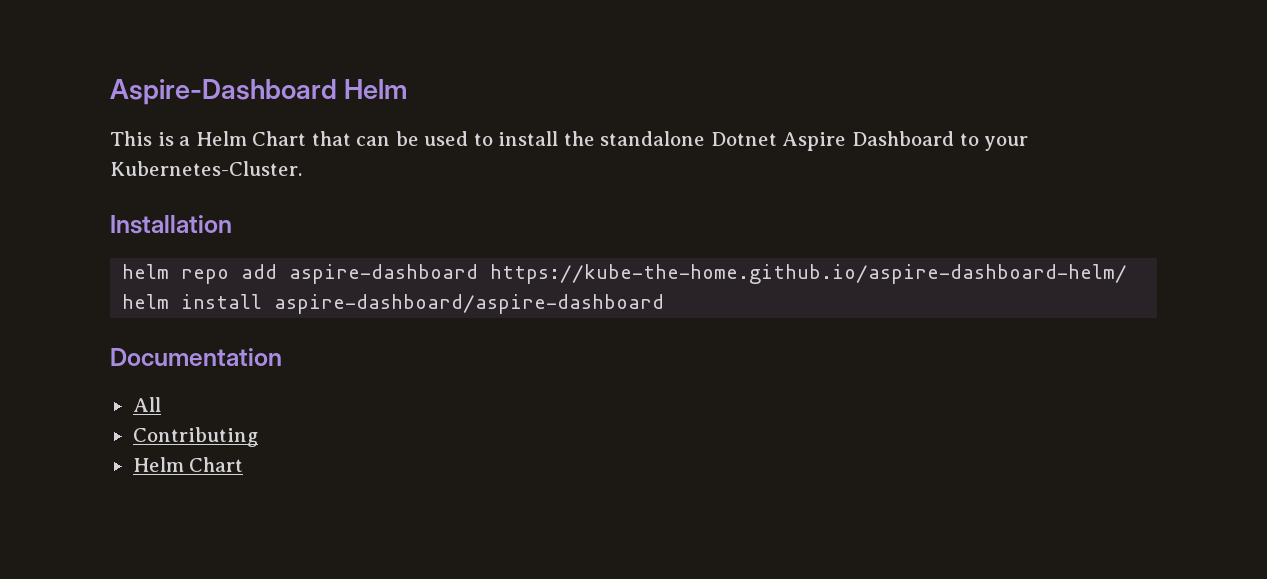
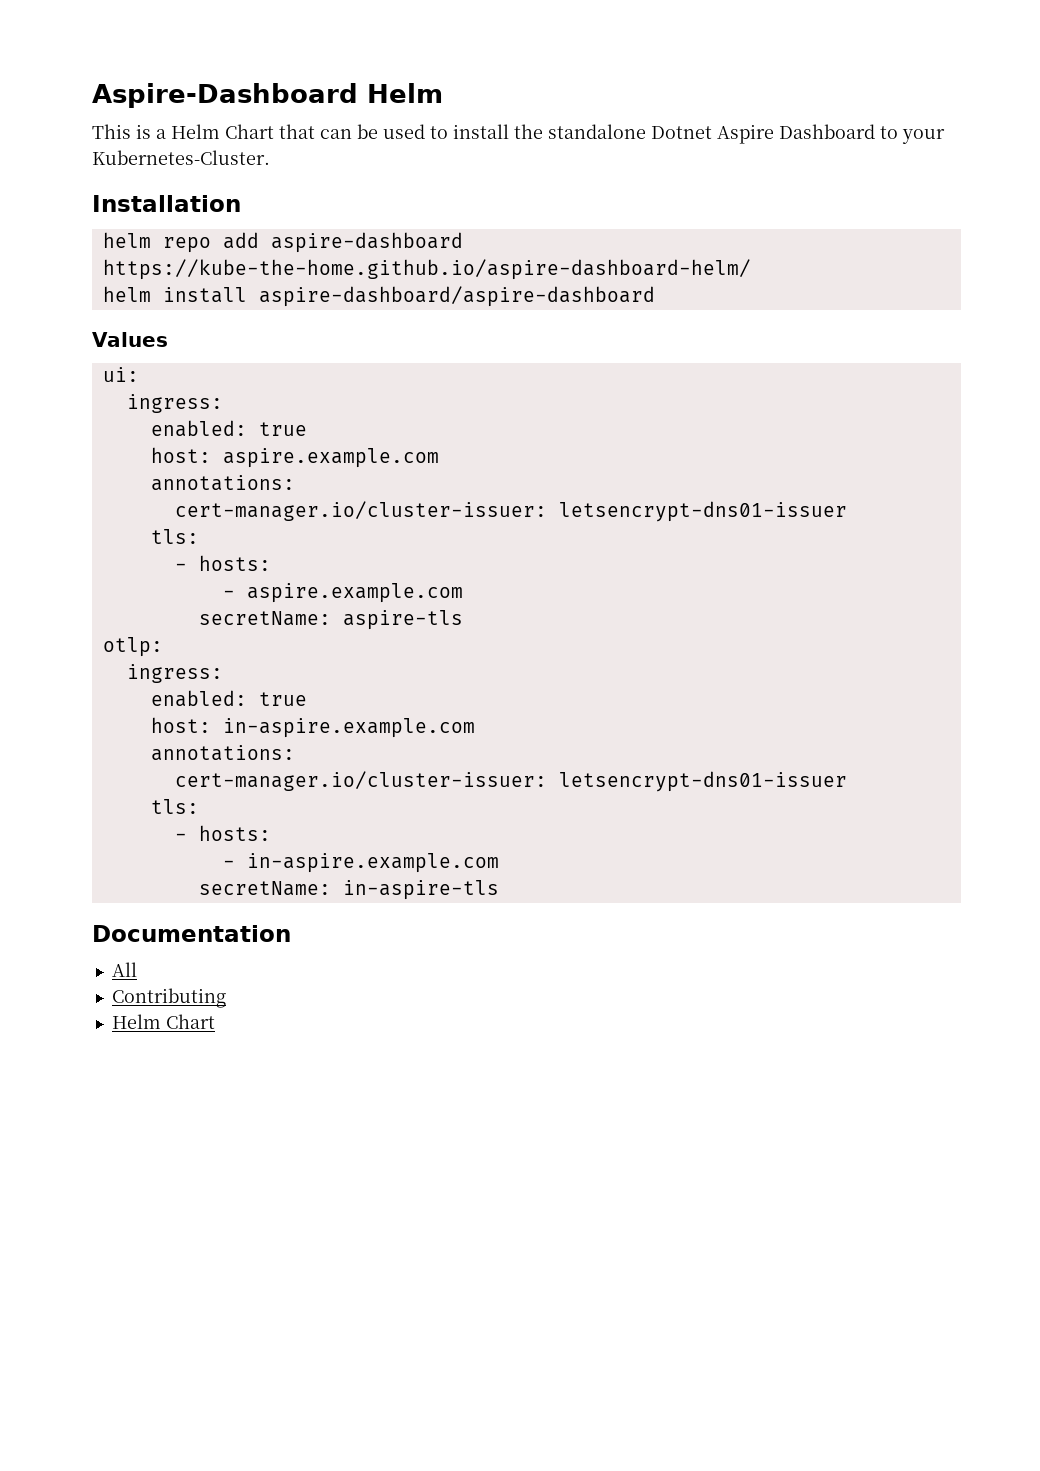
+ Values
+ ui:
+ ingress:
+ enabled: true
+ host: aspire.example.com
+ annotations:
+ cert-manager.io/cluster-issuer: letsencrypt-dns01-issuer
+ tls:
+ - hosts:
+ - aspire.example.com
+ secretName: aspire-tls
+ otlp:
+ ingress:
+ enabled: true
+ host: in-aspire.example.com
+ annotations:
+ cert-manager.io/cluster-issuer: letsencrypt-dns01-issuer
+ tls:
+ - hosts:
+ - in-aspire.example.com
+ secretName: in-aspire-tls

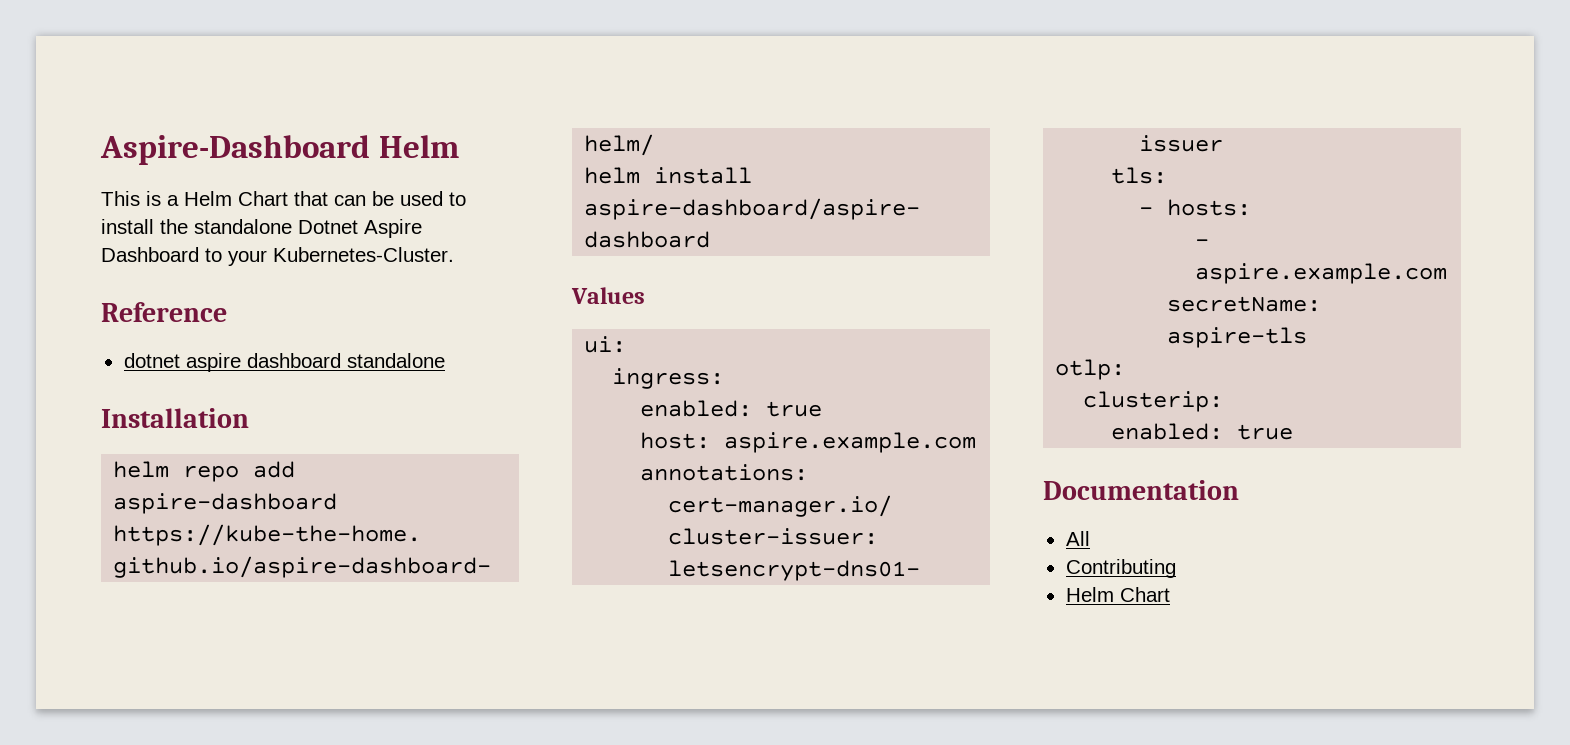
+ Reference
+ dotnet aspire dashboard standalone
  otlp:
- ingress:
+ clusterip:
  enabled: true
- host: in-aspire.example.com
- annotations:
- cert-manager.io/cluster-issuer: letsencrypt-dns01-issuer
- tls:
- - hosts:
- - in-aspire.example.com
- secretName: in-aspire-tls

